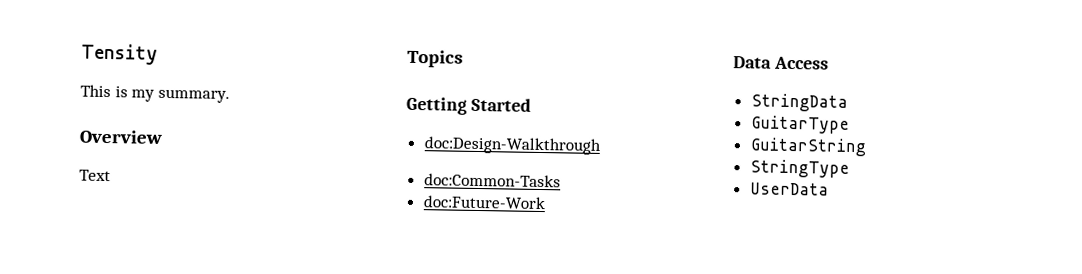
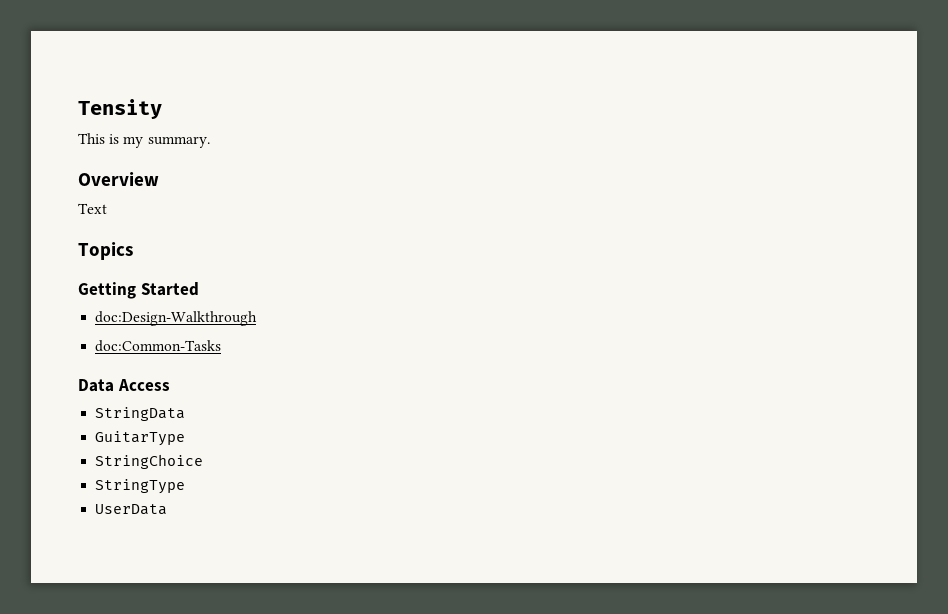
- doc:Future-Work
- GuitarString
+ StringChoice

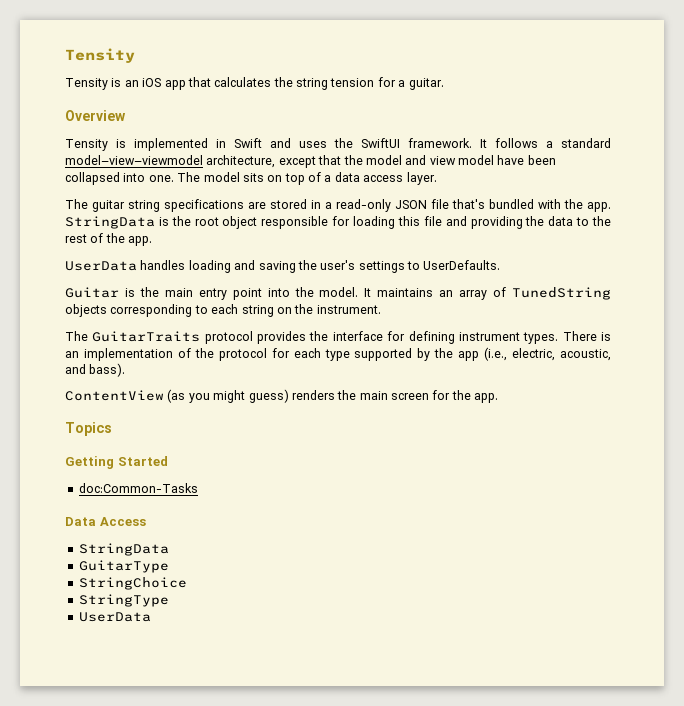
- This is my summary.
+ Tensity is an iOS app that calculates the string tension for a guitar.
  Overview
- Text
+ Tensity is implemented in Swift and uses the SwiftUI framework. It follows a standard model–view–viewmodel architecture, except that the model and view model have been collapsed into one. The model sits on top of a data access layer.
+ The guitar string specifications are stored in a read-only JSON file that's bundled with the app. StringData is the root object responsible for loading this file and providing the data to the rest of the app.
+ UserData handles loading and saving the user's settings to UserDefaults.
+ Guitar is the main entry point into the model. It maintains an array of TunedString objects corresponding to each string on the instrument.
+ The GuitarTraits protocol provides the interface for defining instrument types. There is an implementation of the protocol for each type supported by the app (i.e., electric, acoustic, and bass).
+ ContentView (as you might guess) renders the main screen for the app.
- doc:Design-Walkthrough

